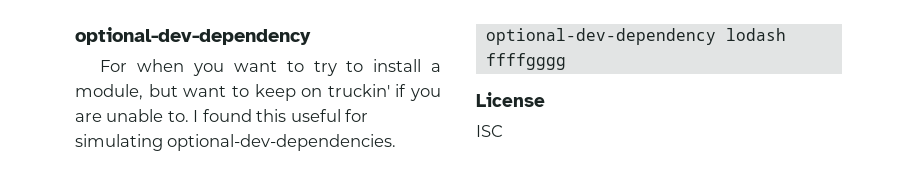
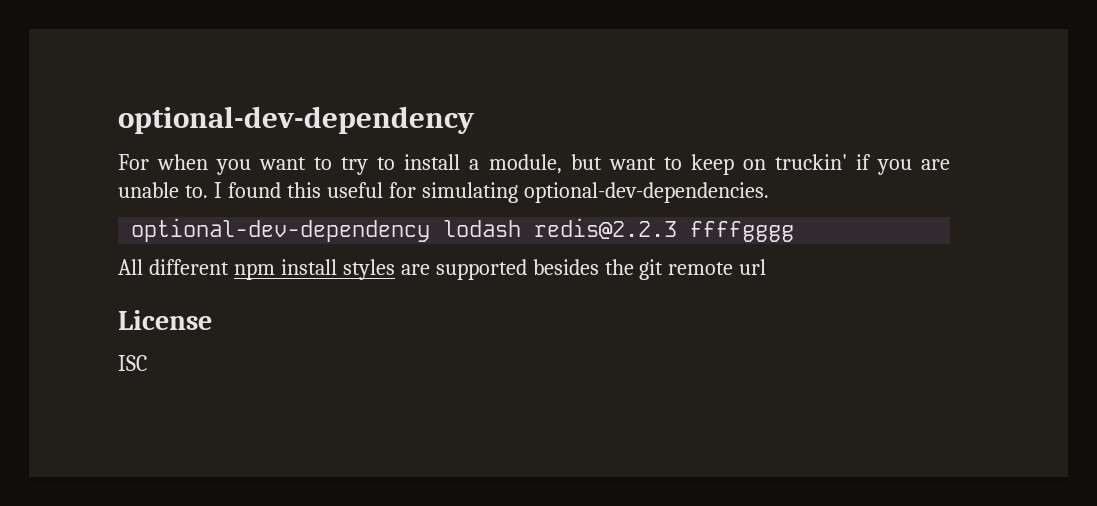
- optional-dev-dependency lodash ffffgggg
+ optional-dev-dependency lodash redis@2.2.3 ffffgggg
+ All different npm install styles are supported besides the git remote url

